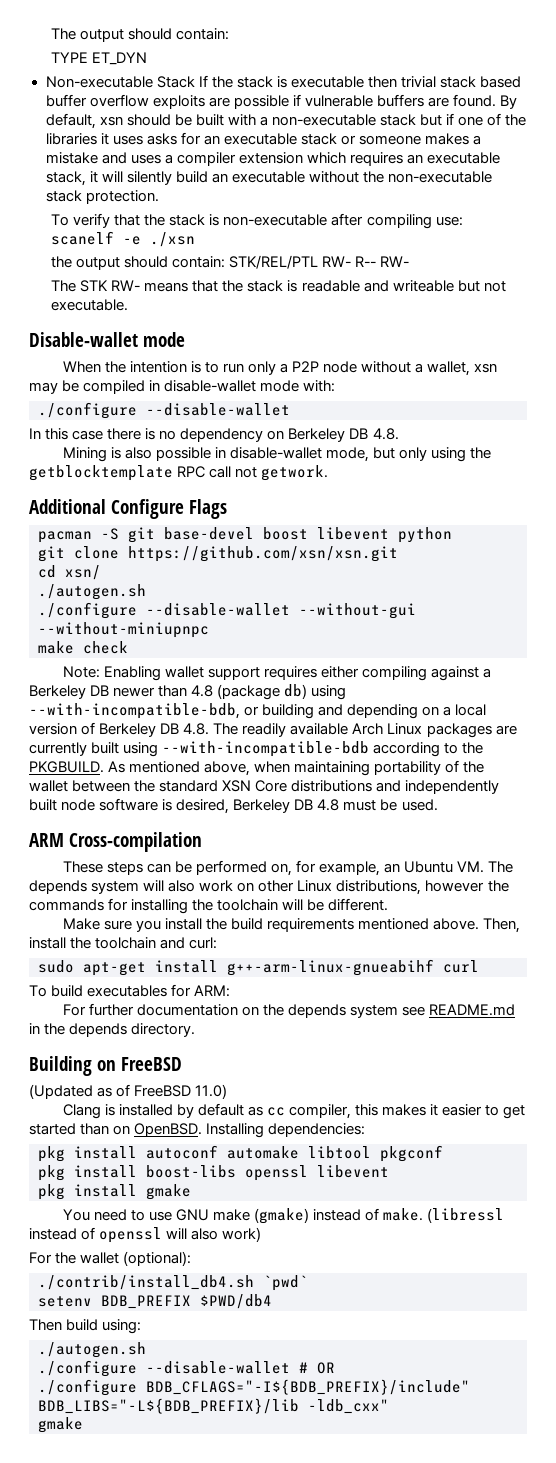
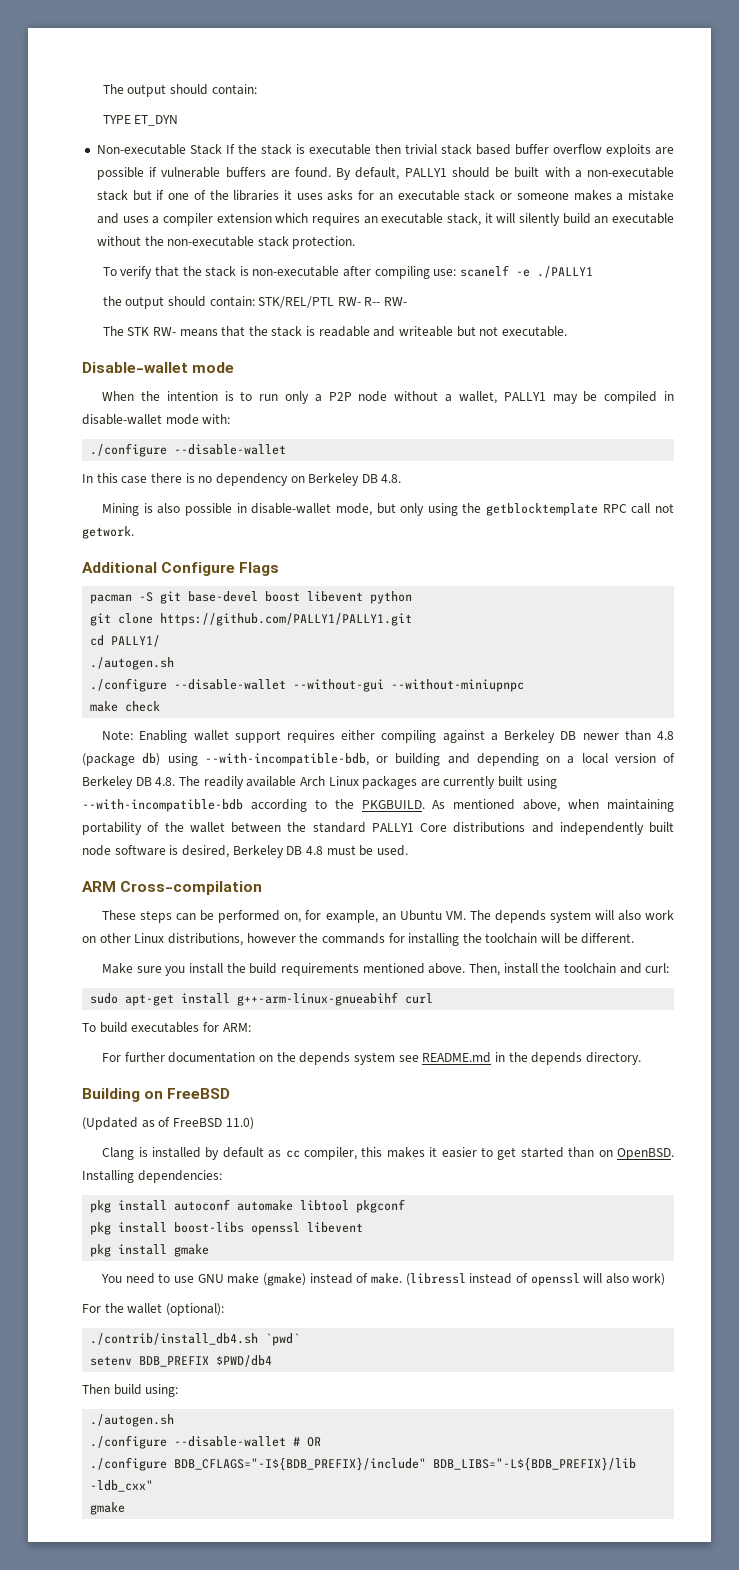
- By default, xsn should be built with a non-executable stack but if one of the libraries it uses asks for an executable stack or someone makes a mistake and uses a compiler extension which requires an executable stack, it will silently build an executable without the non-executable stack protection.
+ By default, PALLY1 should be built with a non-executable stack but if one of the libraries it uses asks for an executable stack or someone makes a mistake and uses a compiler extension which requires an executable stack, it will silently build an executable without the non-executable stack protection.
- To verify that the stack is non-executable after compiling use: scanelf -e ./xsn
+ To verify that the stack is non-executable after compiling use: scanelf -e ./PALLY1
- When the intention is to run only a P2P node without a wallet, xsn may be compiled in disable-wallet mode with:
+ When the intention is to run only a P2P node without a wallet, PALLY1 may be compiled in disable-wallet mode with:
- git clone https://github.com/xsn/xsn.git
+ git clone https://github.com/PALLY1/PALLY1.git
- cd xsn/
+ cd PALLY1/
- As mentioned above, when maintaining portability of the wallet between the standard XSN Core distributions and independently built node software is desired, Berkeley DB 4.8 must be used.
+ As mentioned above, when maintaining portability of the wallet between the standard PALLY1 Core distributions and independently built node software is desired, Berkeley DB 4.8 must be used.

